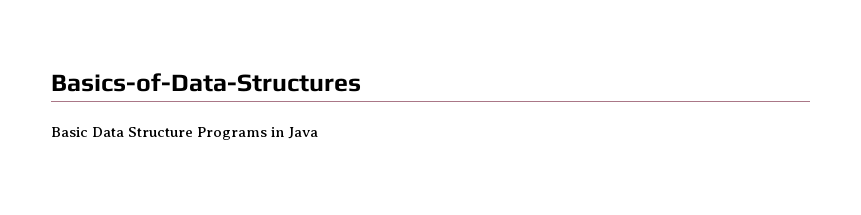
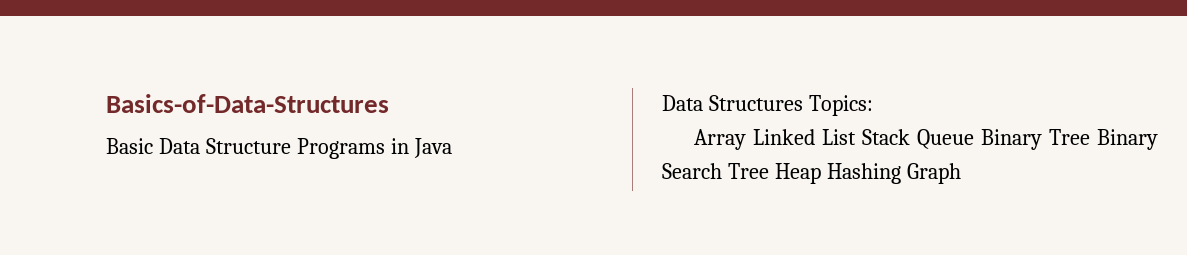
+ Data Structures Topics:
+ Array Linked List Stack Queue Binary Tree Binary Search Tree Heap Hashing Graph

